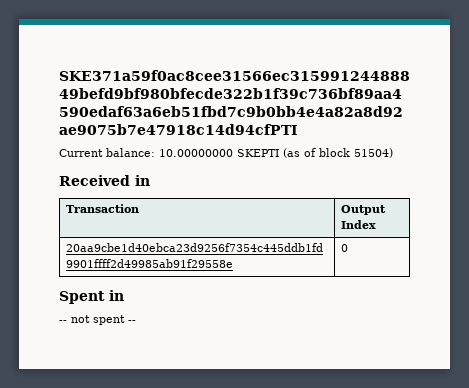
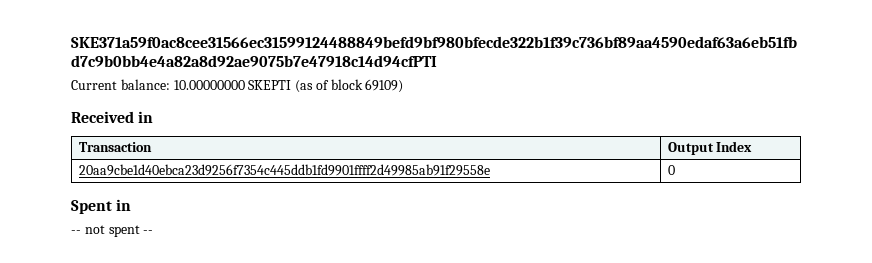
- Current balance: 10.00000000 SKEPTI (as of block 51504)
+ Current balance: 10.00000000 SKEPTI (as of block 69109)

